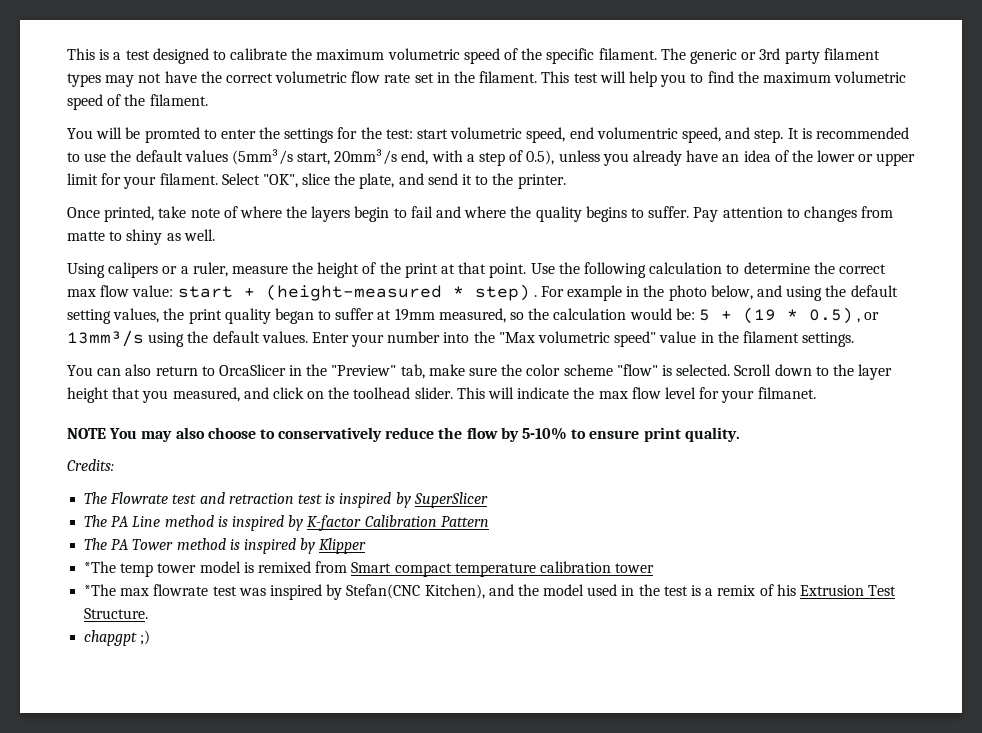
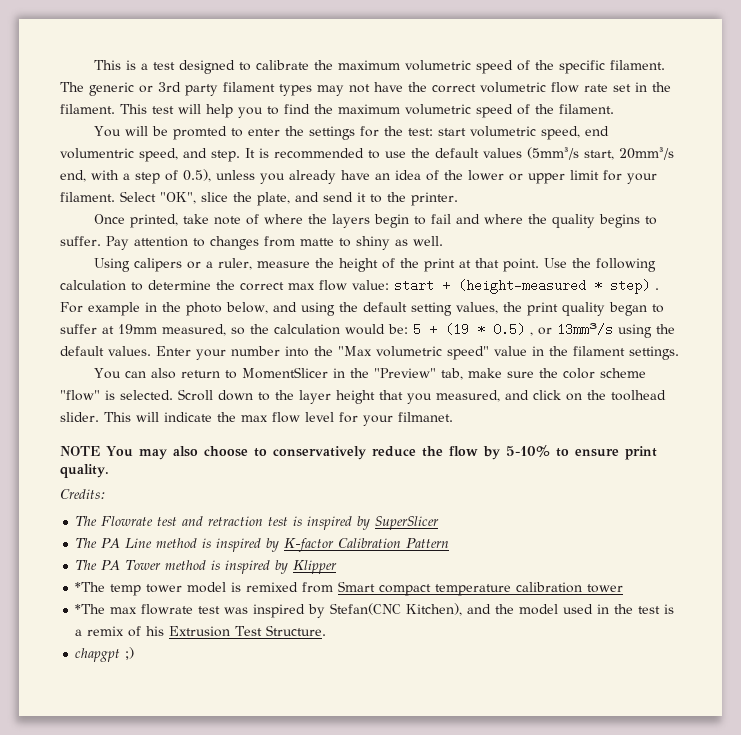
- You can also return to OrcaSlicer in the "Preview" tab, make sure the color scheme "flow" is selected.
+ You can also return to MomentSlicer in the "Preview" tab, make sure the color scheme "flow" is selected.

